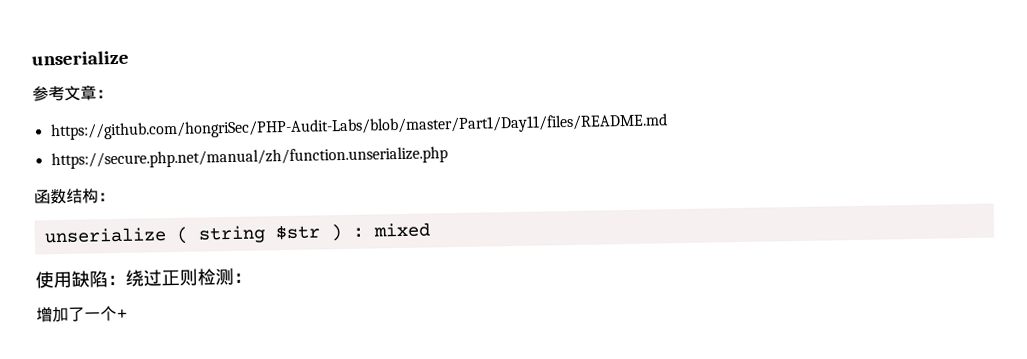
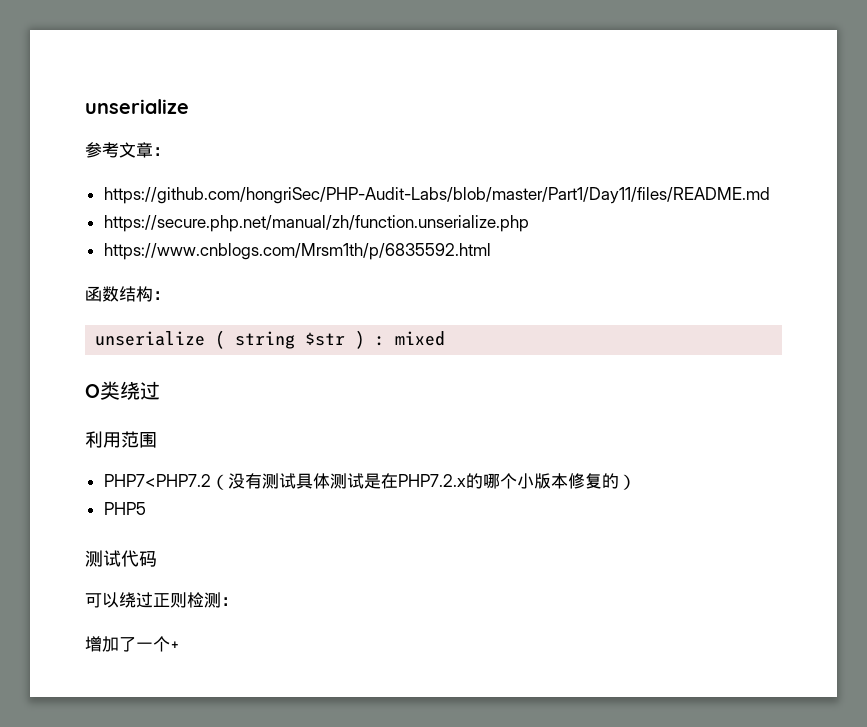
+ https://www.cnblogs.com/Mrsm1th/p/6835592.html
- 使用缺陷：绕过正则检测：
+ O类绕过
+ 利用范围
+ PHP7<PHP7.2（没有测试具体测试是在PHP7.2.x的哪个小版本修复的）
+ PHP5
+ 测试代码
+ 可以绕过正则检测：

